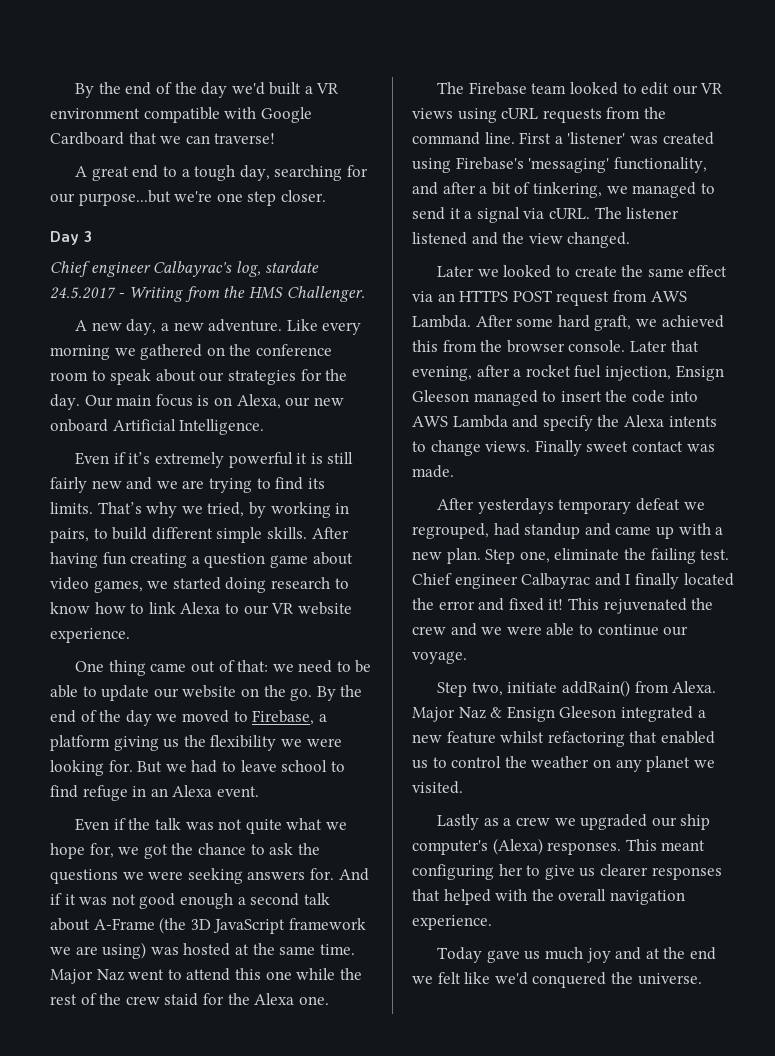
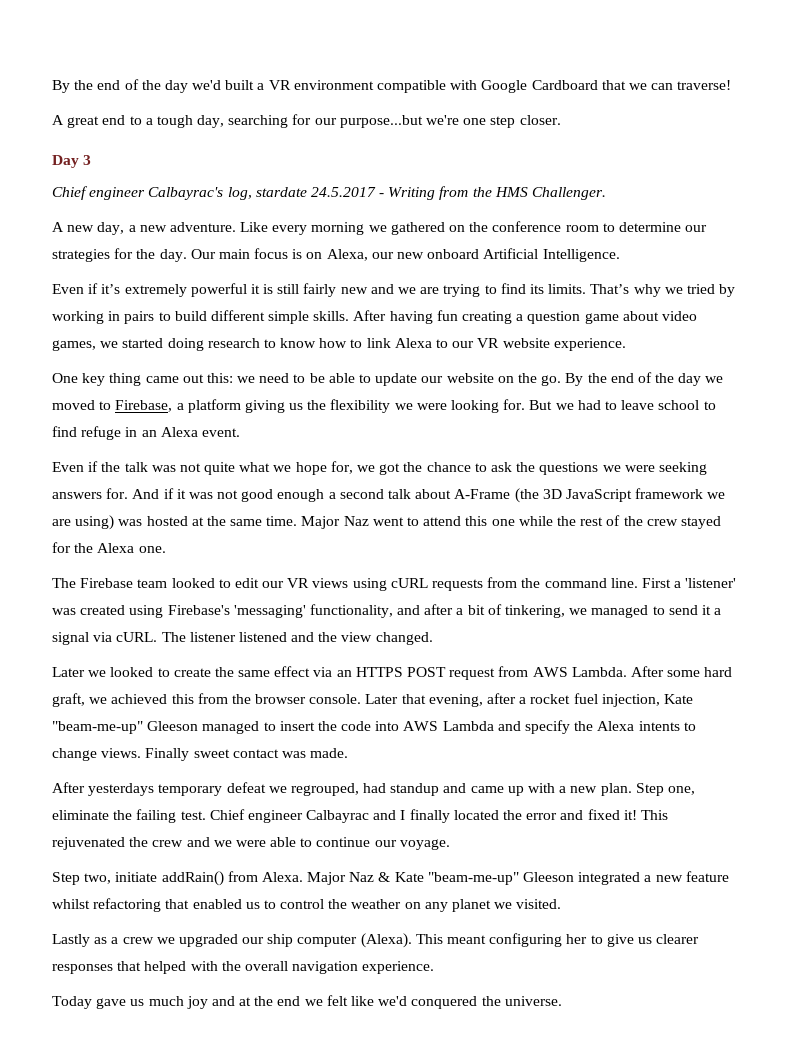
- Like every morning we gathered on the conference room to speak about our strategies for the day.
+ Like every morning we gathered on the conference room to determine our strategies for the day.
- That’s why we tried, by working in pairs, to build different simple skills.
+ That’s why we tried by working in pairs to build different simple skills.
- One thing came out of that: we need to be able to update our website on the go.
+ One key thing came out this: we need to be able to update our website on the go.
- Major Naz went to attend this one while the rest of the crew staid for the Alexa one.
+ Major Naz went to attend this one while the rest of the crew stayed for the Alexa one.
- Later that evening, after a rocket fuel injection, Ensign Gleeson managed to insert the code into AWS Lambda and specify the Alexa intents to change views.
+ Later that evening, after a rocket fuel injection, Kate "beam-me-up" Gleeson managed to insert the code into AWS Lambda and specify the Alexa intents to change views.
- Major Naz & Ensign Gleeson integrated a new feature whilst refactoring that enabled us to control the weather on any planet we visited.
+ Major Naz & Kate "beam-me-up" Gleeson integrated a new feature whilst refactoring that enabled us to control the weather on any planet we visited.
- Lastly as a crew we upgraded our ship computer's (Alexa) responses.
+ Lastly as a crew we upgraded our ship computer (Alexa).

